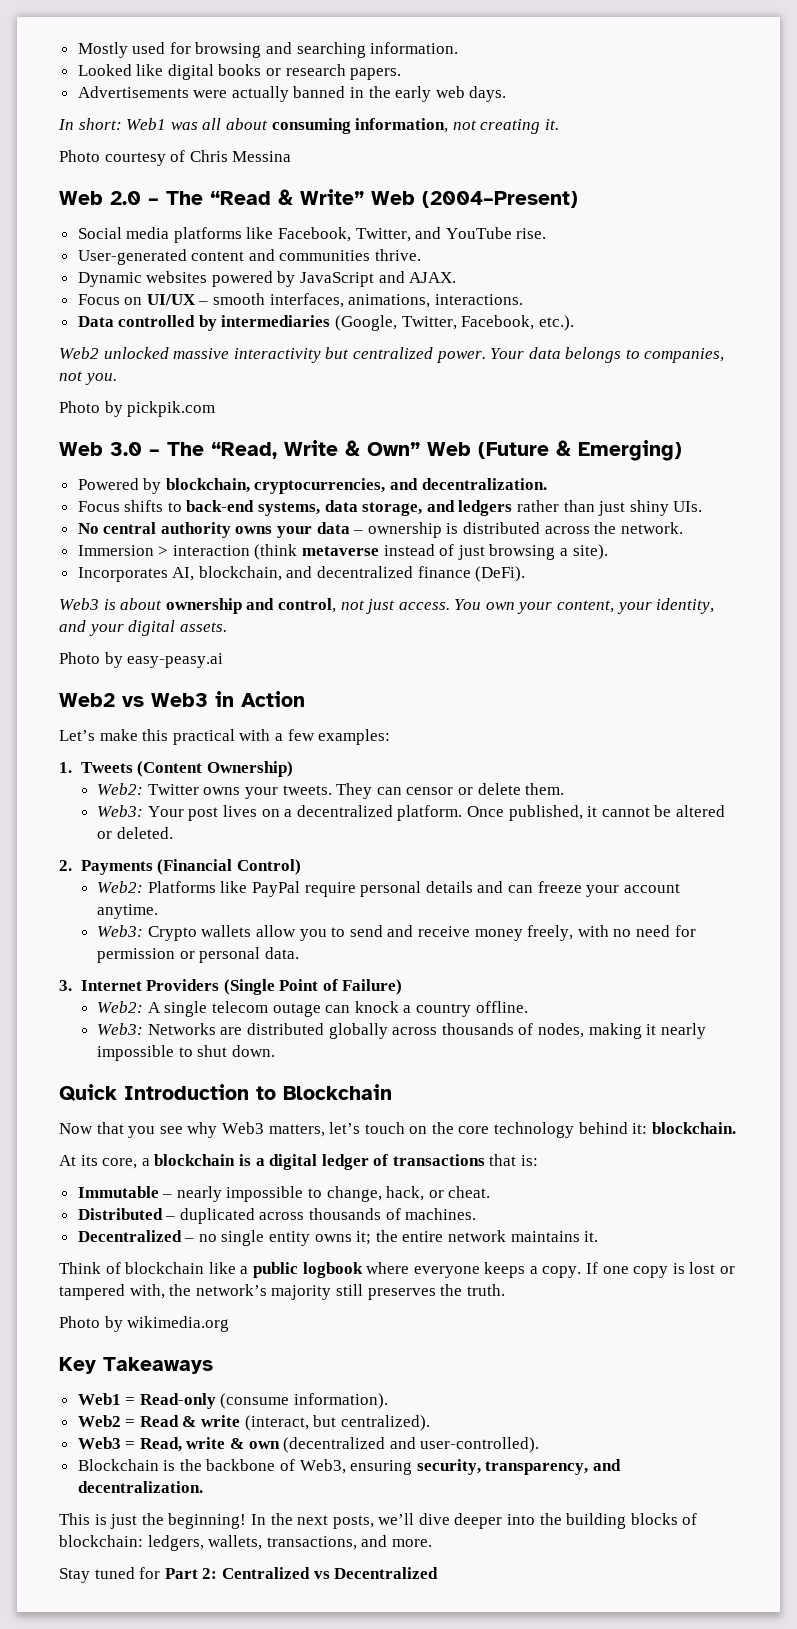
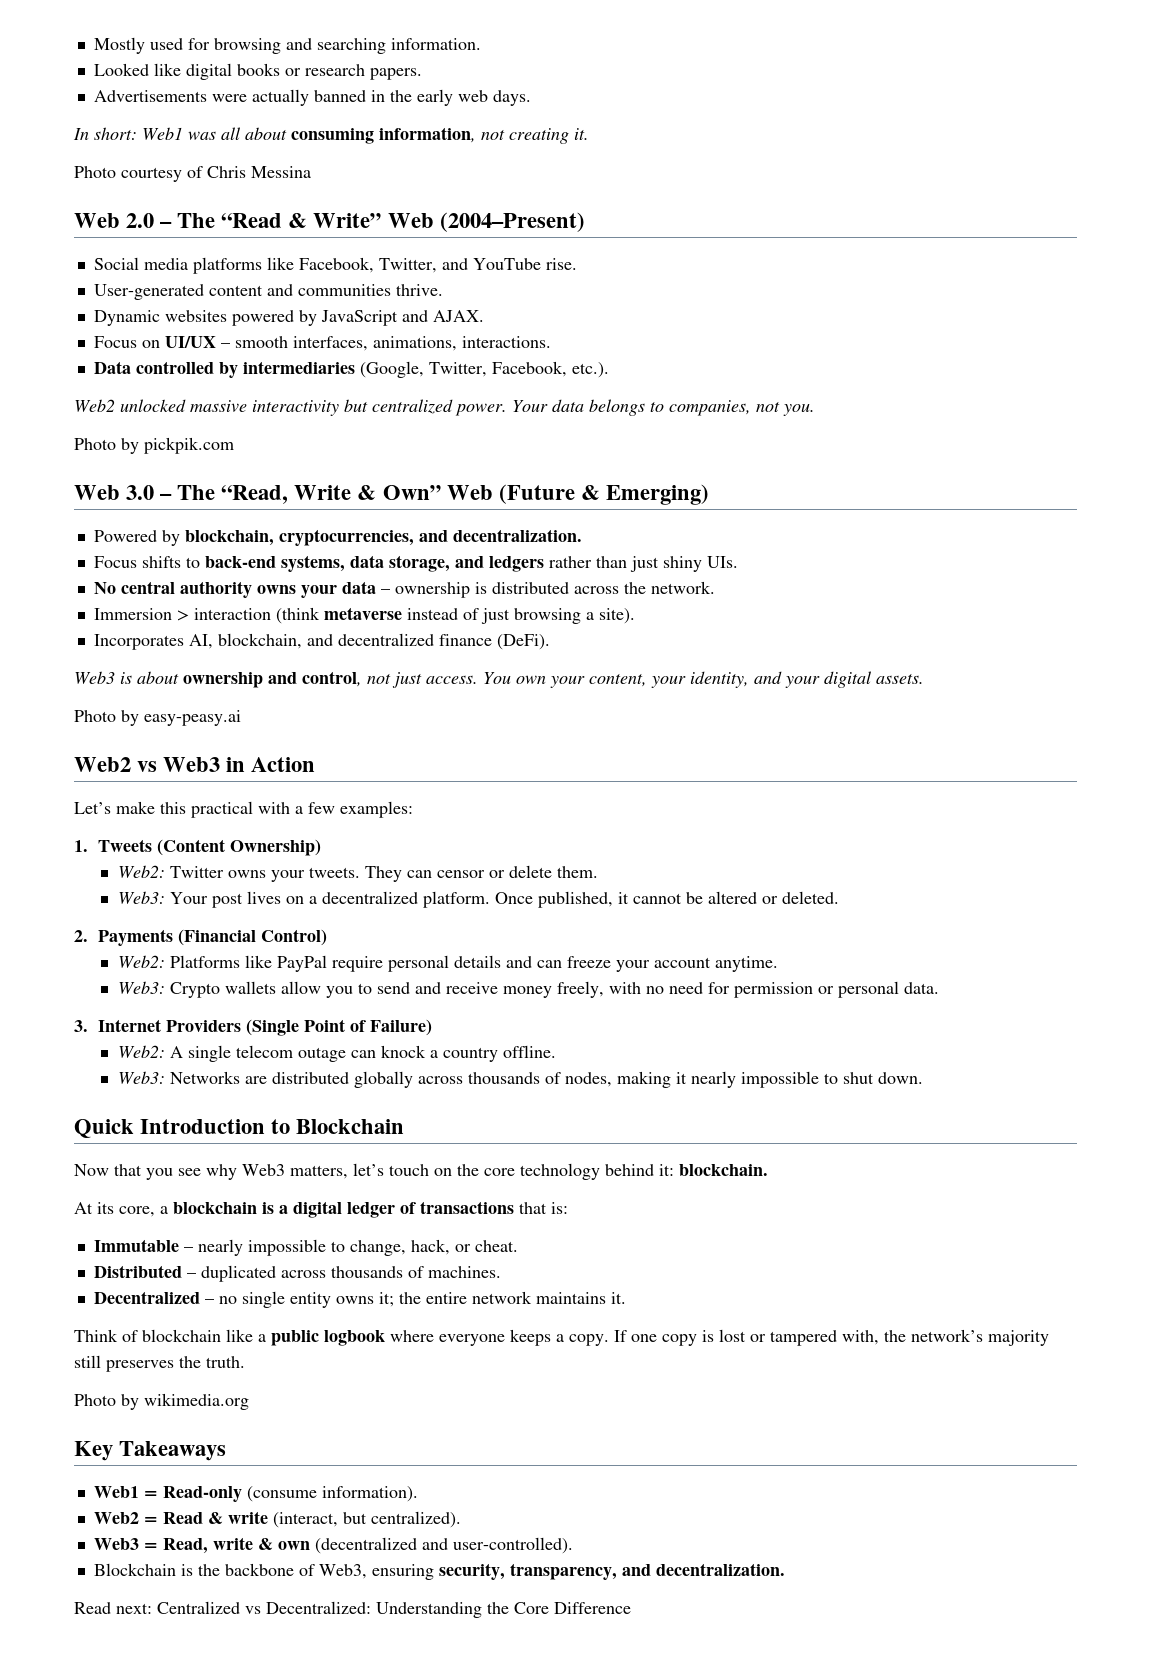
- This is just the beginning! In the next posts, we’ll dive deeper into the building blocks of blockchain: ledgers, wallets, transactions, and more.
- Stay tuned for Part 2: Centralized vs Decentralized
+ Read next: Centralized vs Decentralized: Understanding the Core Difference

